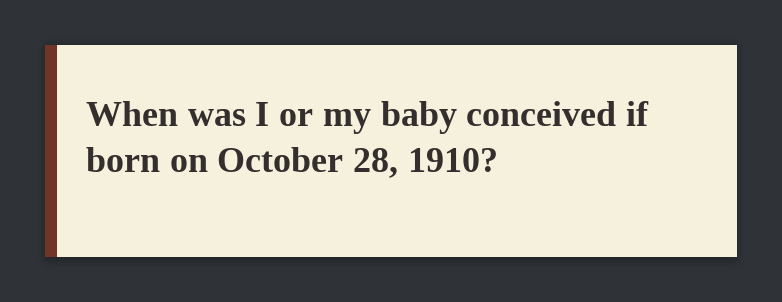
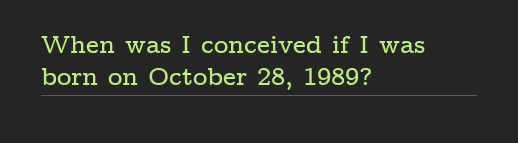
- When was I or my baby conceived if born on October 28, 1910?
+ When was I conceived if I was born on October 28, 1989?

